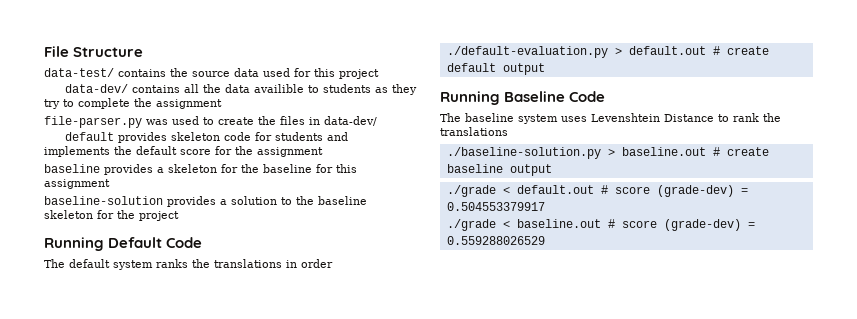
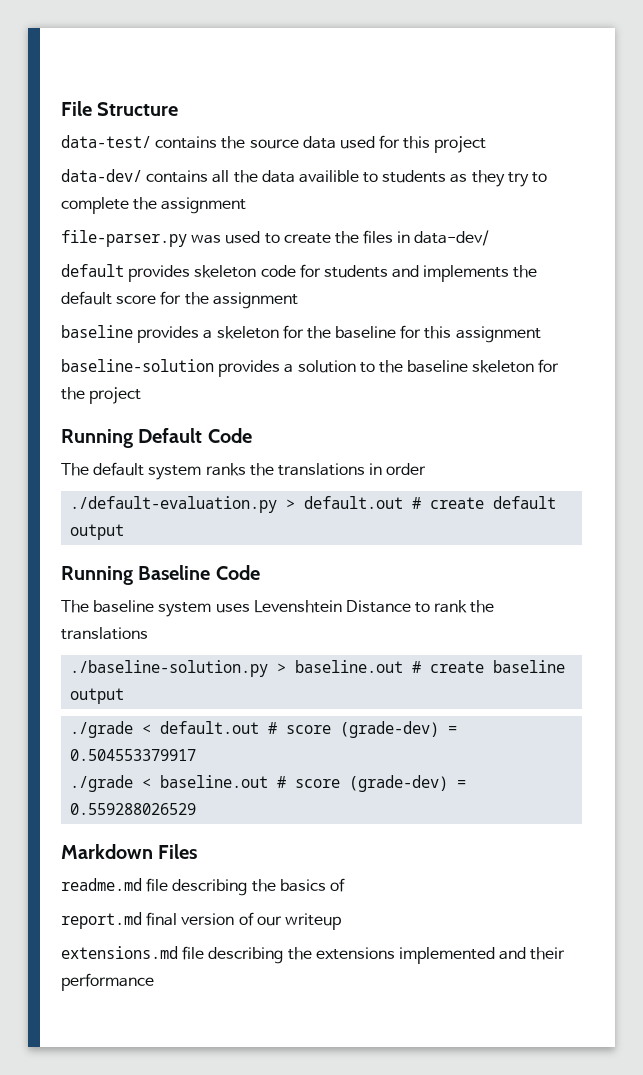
+ Markdown Files
+ readme.md file describing the basics of
+ report.md final version of our writeup
+ extensions.md file describing the extensions implemented and their performance

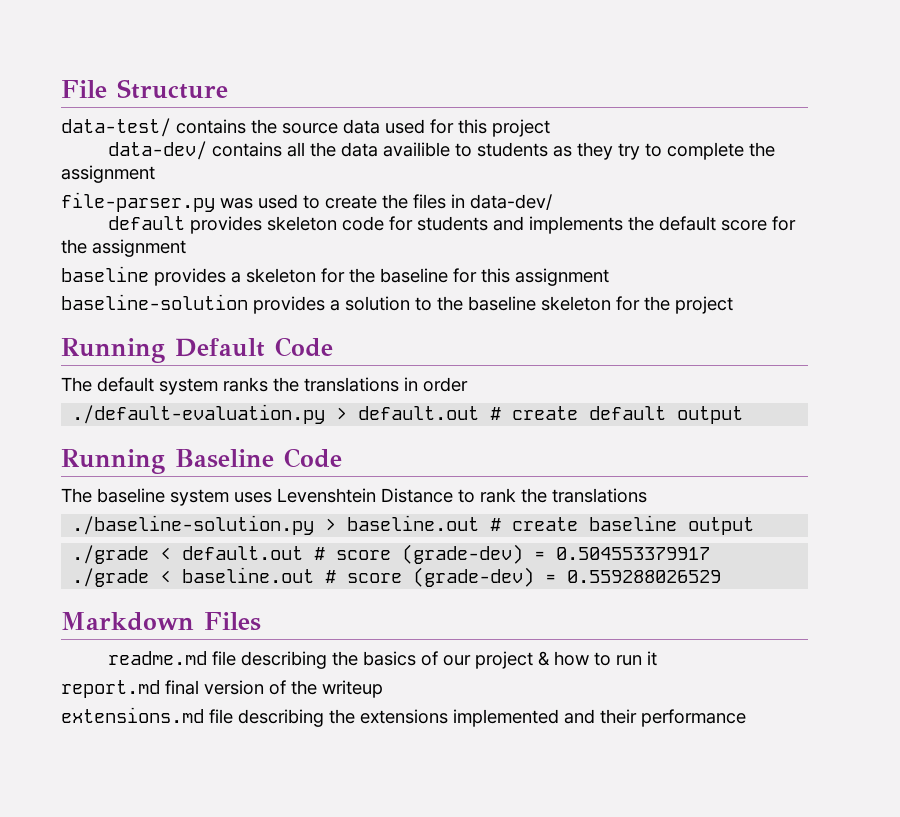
- readme.md file describing the basics of
+ readme.md file describing the basics of our project & how to run it
- report.md final version of our writeup
+ report.md final version of the writeup

